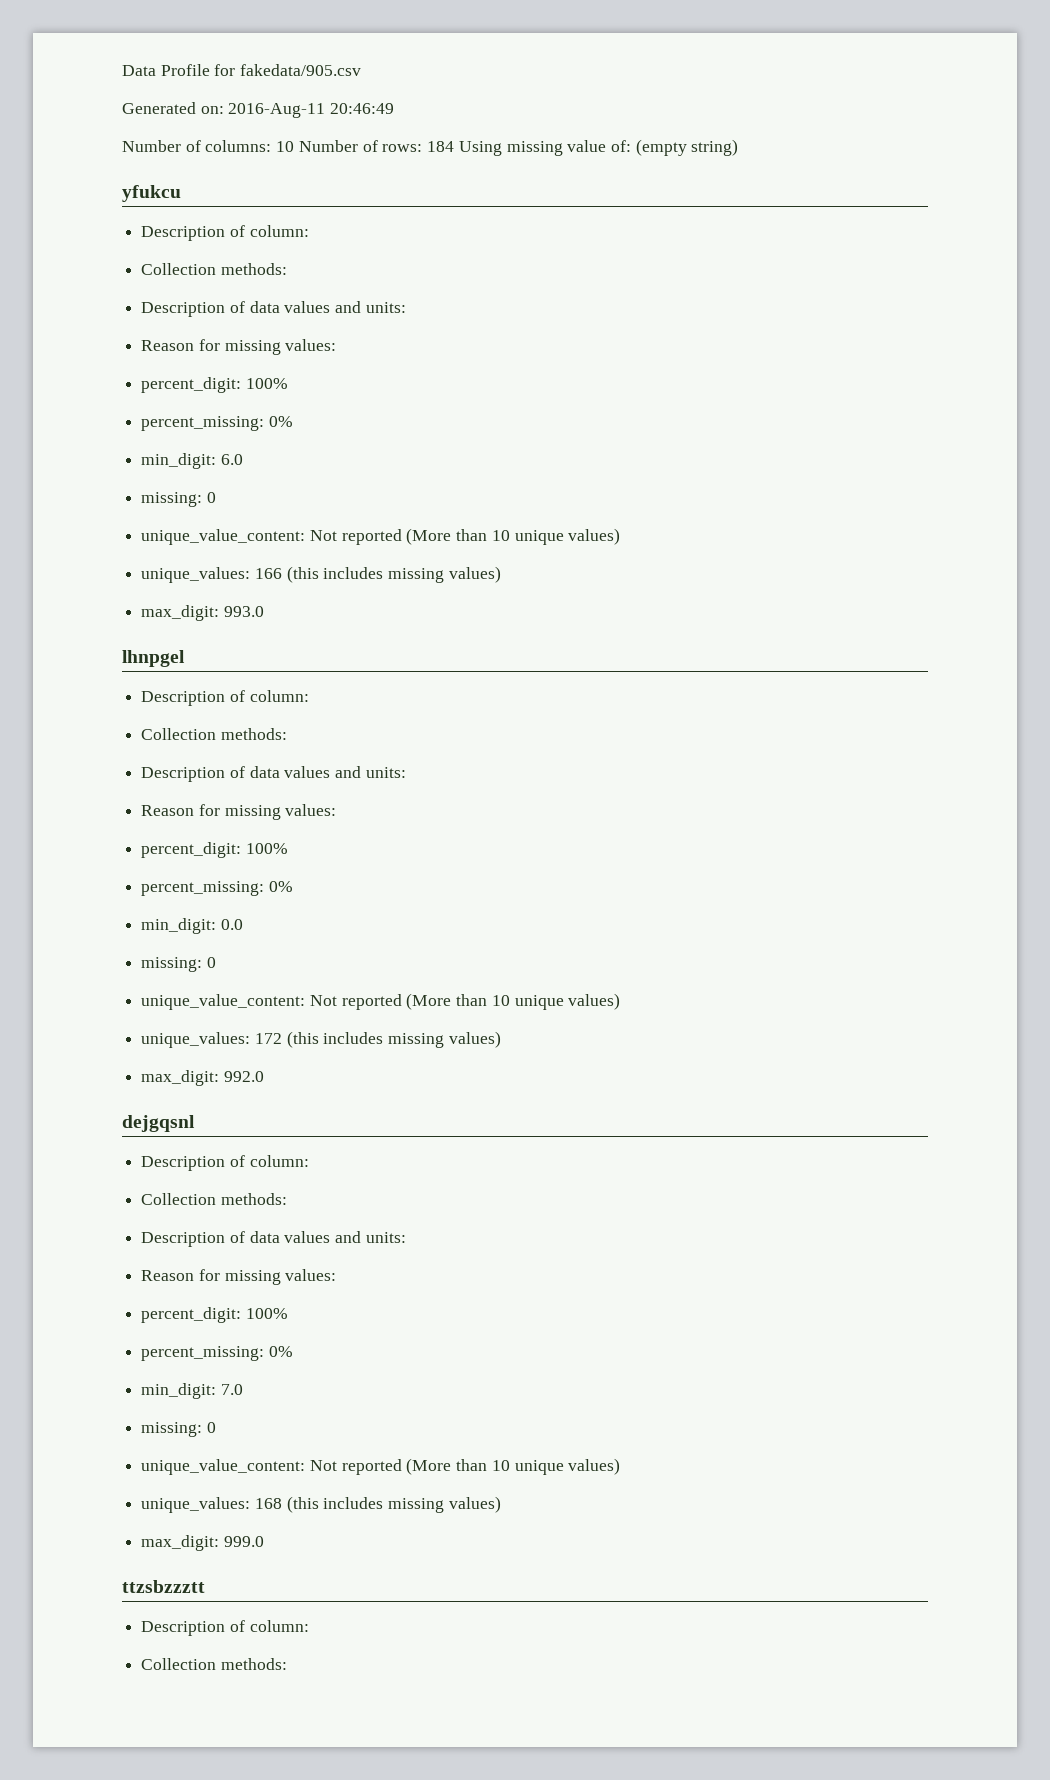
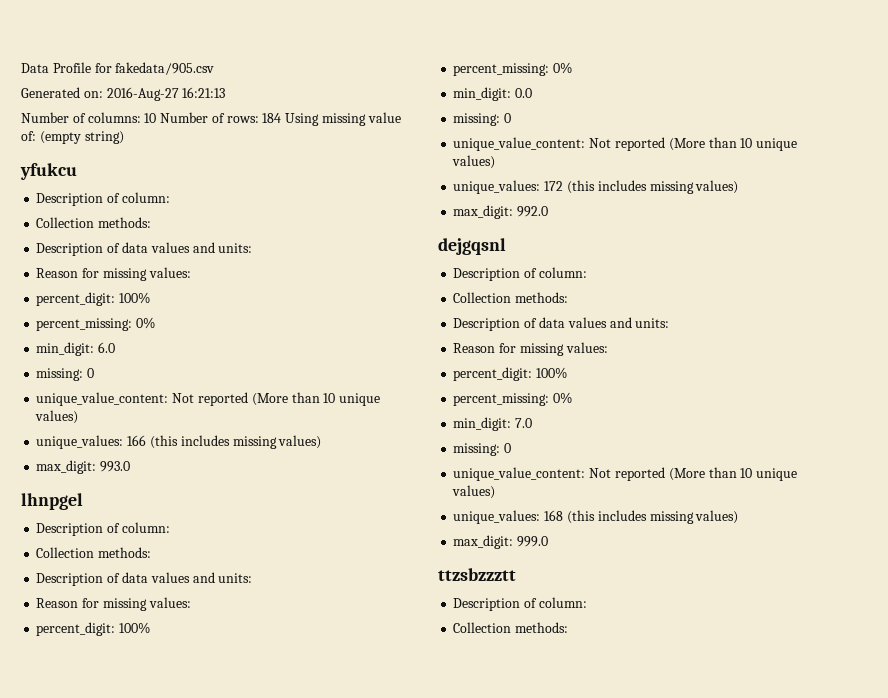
- Generated on: 2016-Aug-11 20:46:49
+ Generated on: 2016-Aug-27 16:21:13

